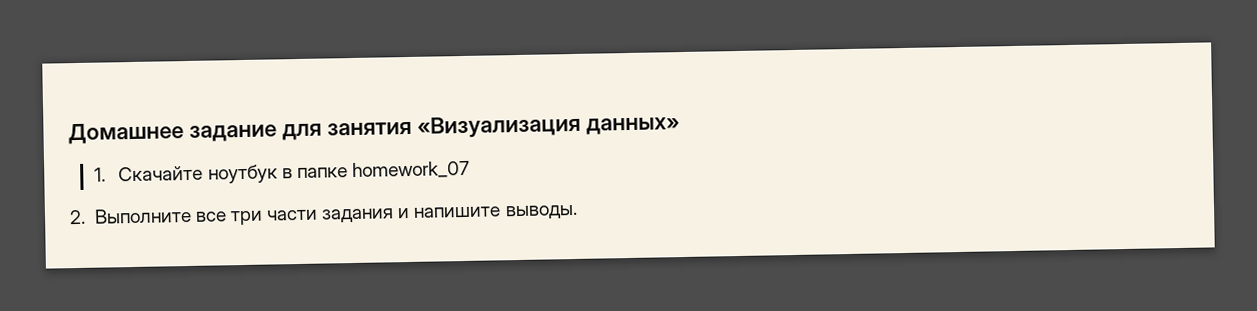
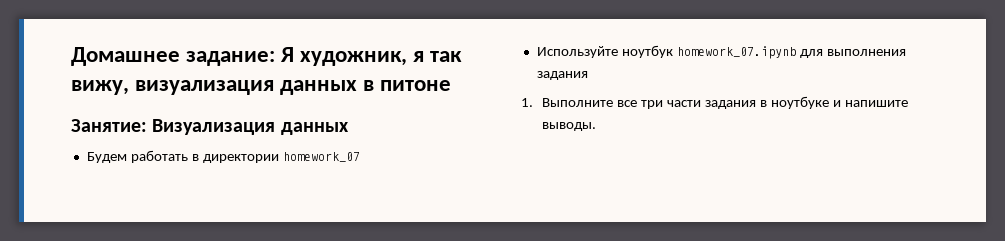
- Домашнее задание для занятия «Визуализация данных»
- 1. Скачайте ноутбук в папке homework_07
- 2. Выполните все три части задания и напишите выводы.
+ Домашнее задание: Я художник, я так вижу, визуализация данных в питоне
+ Занятие: Визуализация данных
+ Будем работать в директории homework_07
+ Используйте ноутбук homework_07.ipynb для выполнения задания
+ 1. Выполните все три части задания в ноутбуке и напишите выводы.

